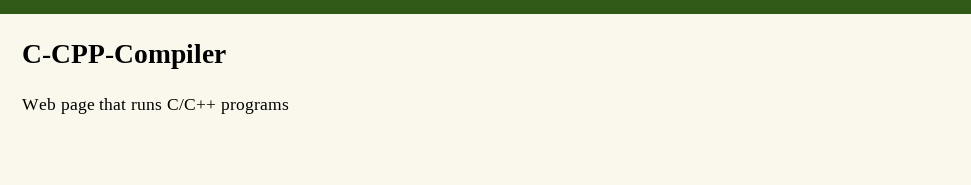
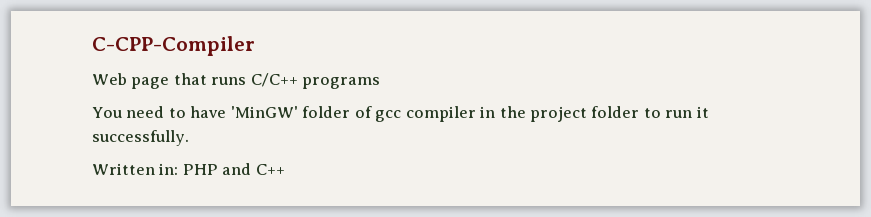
+ You need to have 'MinGW' folder of gcc compiler in the project folder to run it successfully.
+ Written in: PHP and C++

